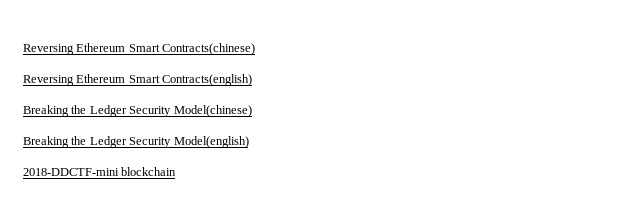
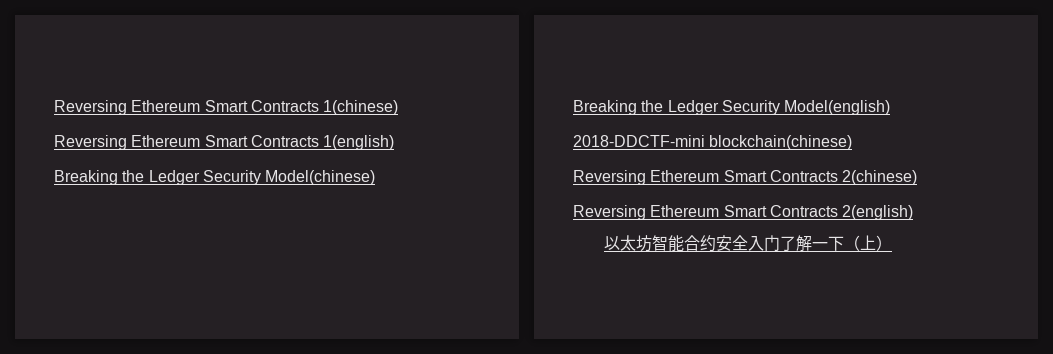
- Reversing Ethereum Smart Contracts(chinese)
- Reversing Ethereum Smart Contracts(english)
+ Reversing Ethereum Smart Contracts 1(chinese)
+ Reversing Ethereum Smart Contracts 1(english)
- 2018-DDCTF-mini blockchain
+ 2018-DDCTF-mini blockchain(chinese)
+ Reversing Ethereum Smart Contracts 2(chinese)
+ Reversing Ethereum Smart Contracts 2(english)
+ 以太坊智能合约安全入门了解一下（上）

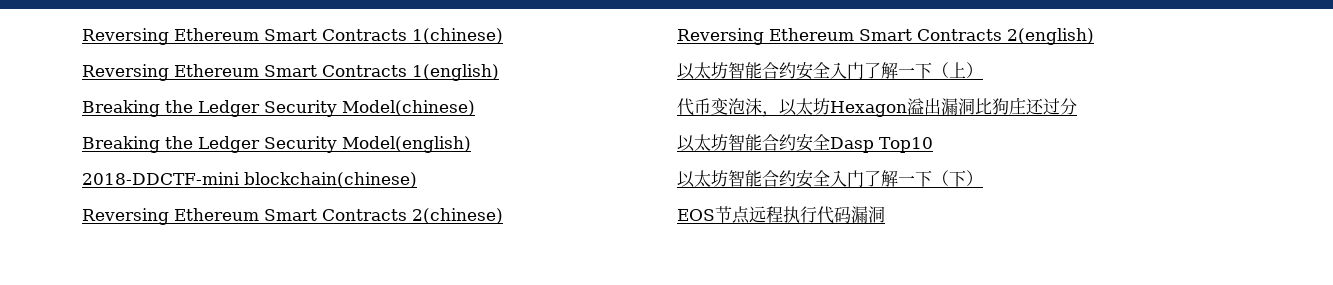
+ 代币变泡沫，以太坊Hexagon溢出漏洞比狗庄还过分
+ 以太坊智能合约安全Dasp Top10
+ 以太坊智能合约安全入门了解一下（下）
+ EOS节点远程执行代码漏洞

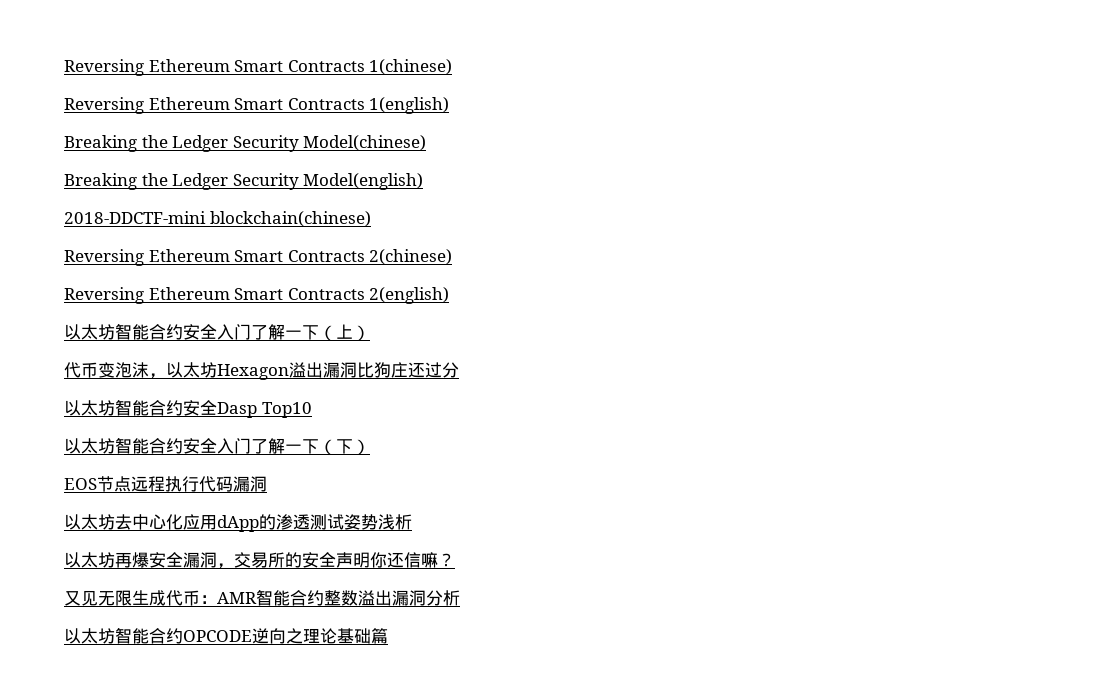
+ 以太坊去中心化应用dApp的渗透测试姿势浅析
+ 以太坊再爆安全漏洞，交易所的安全声明你还信嘛？
+ 又见无限生成代币：AMR智能合约整数溢出漏洞分析
+ 以太坊智能合约OPCODE逆向之理论基础篇

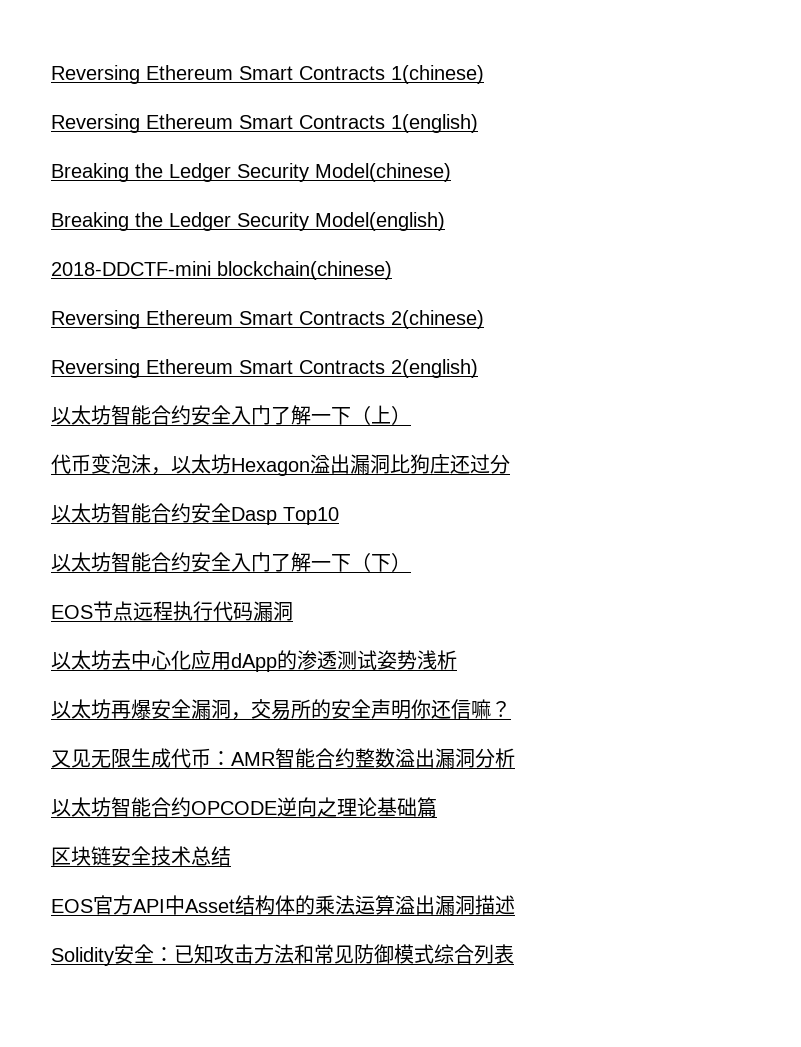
+ 区块链安全技术总结
+ EOS官方API中Asset结构体的乘法运算溢出漏洞描述
+ Solidity安全：已知攻击方法和常见防御模式综合列表

